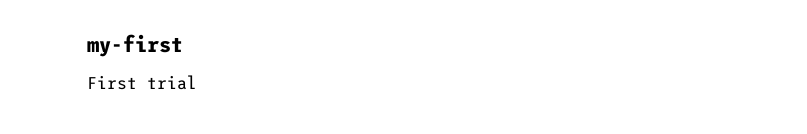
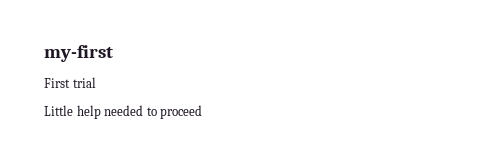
+ Little help needed to proceed

